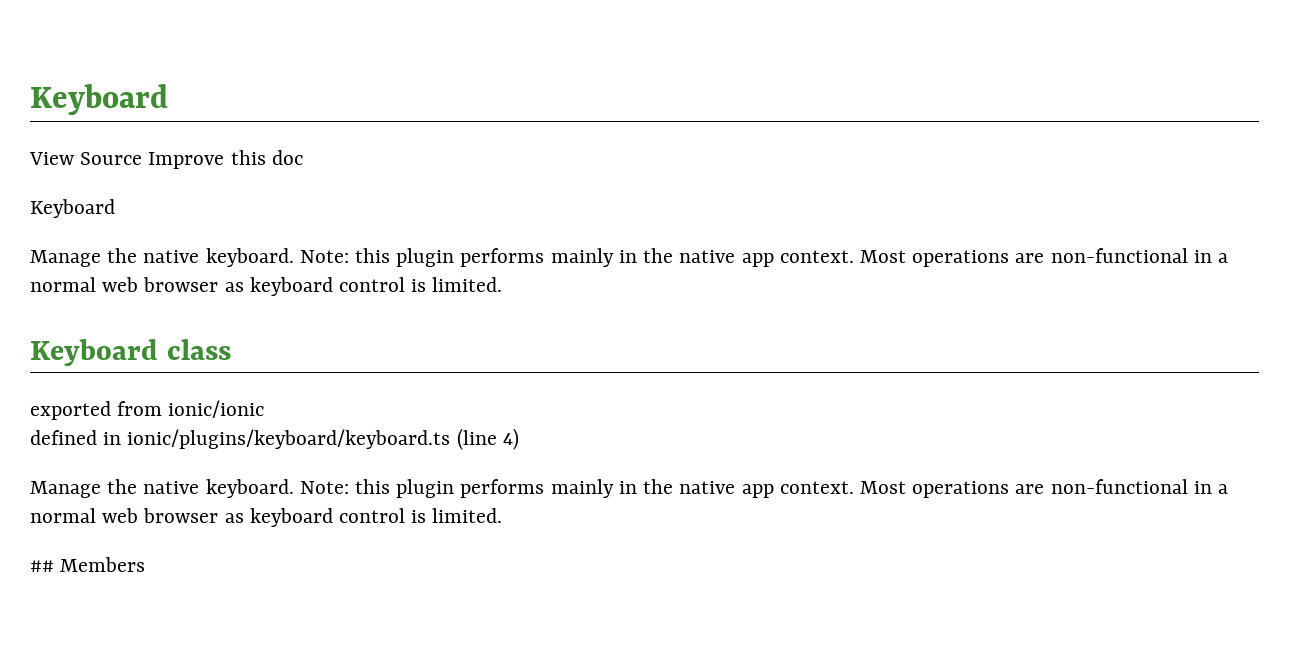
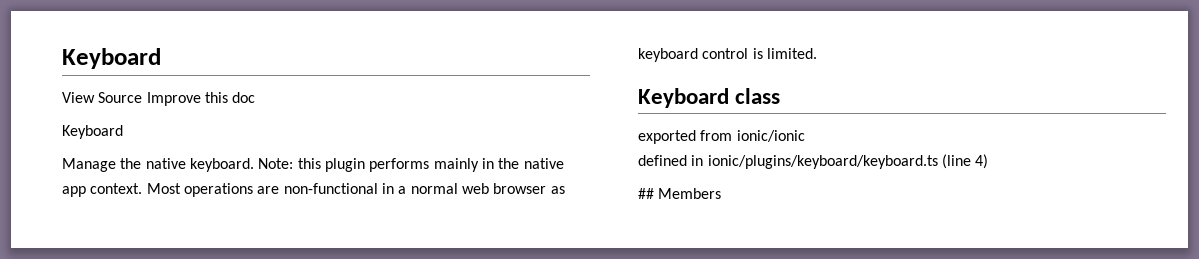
  defined in ionic/plugins/keyboard/keyboard.ts (line 4)
- Manage the native keyboard. Note: this plugin performs mainly in the native app context. Most operations are non-functional in a normal web browser as keyboard control is limited.

